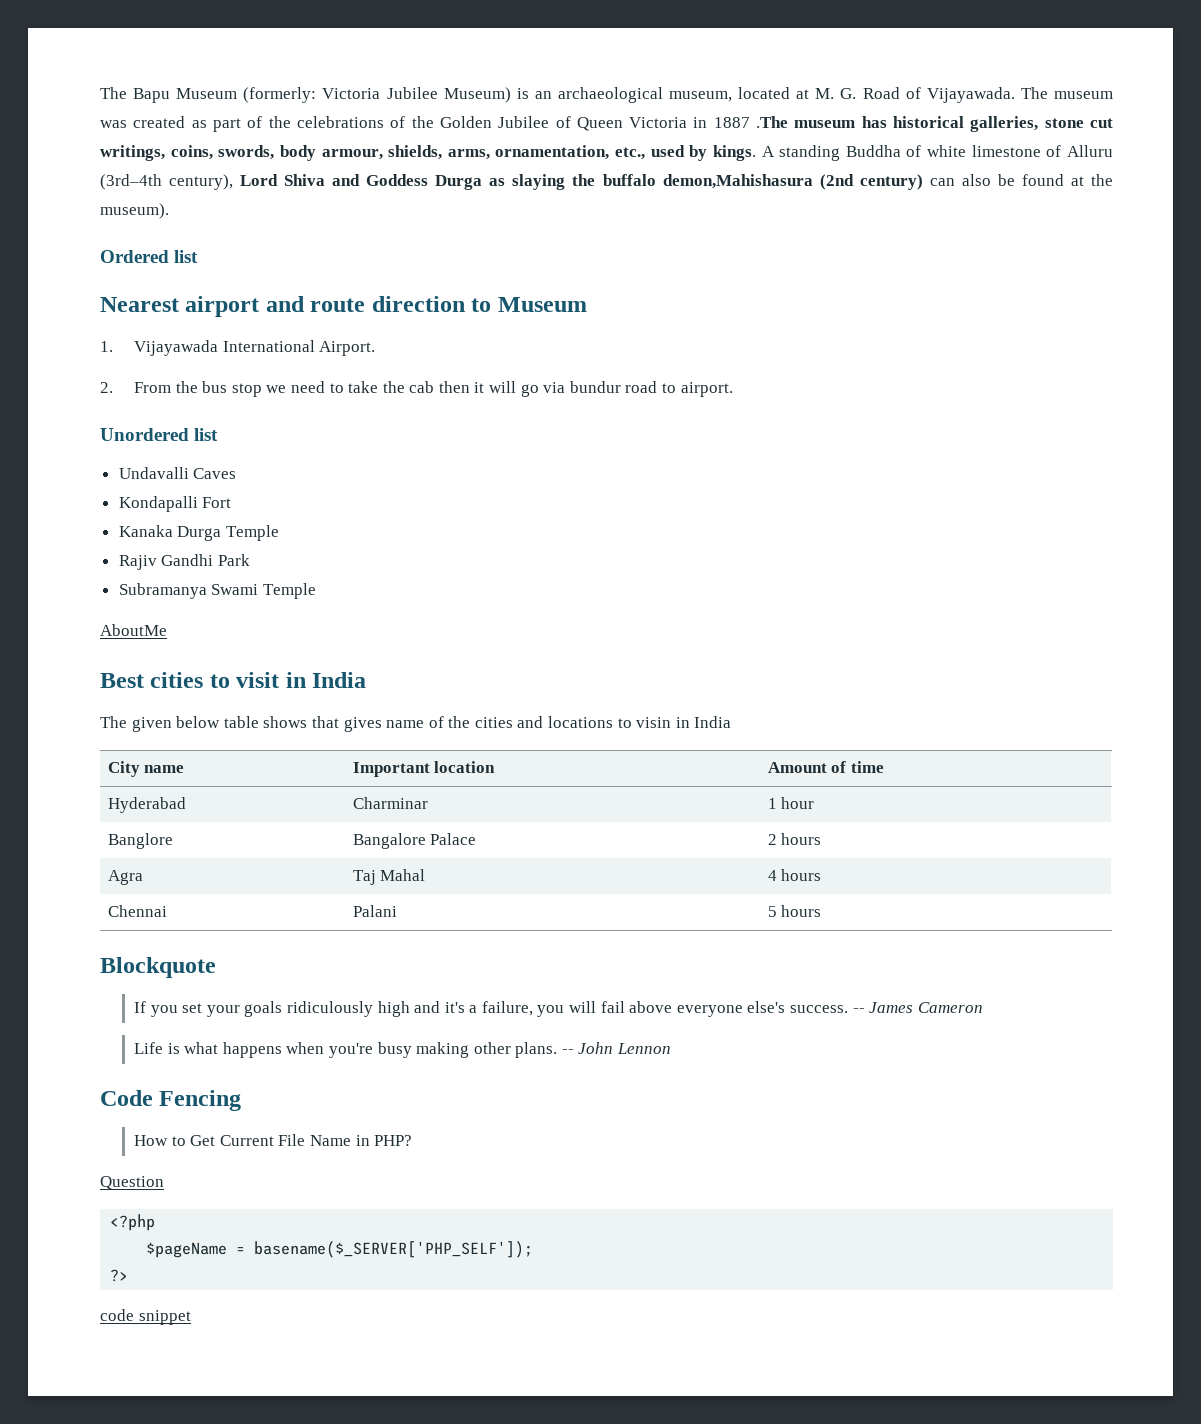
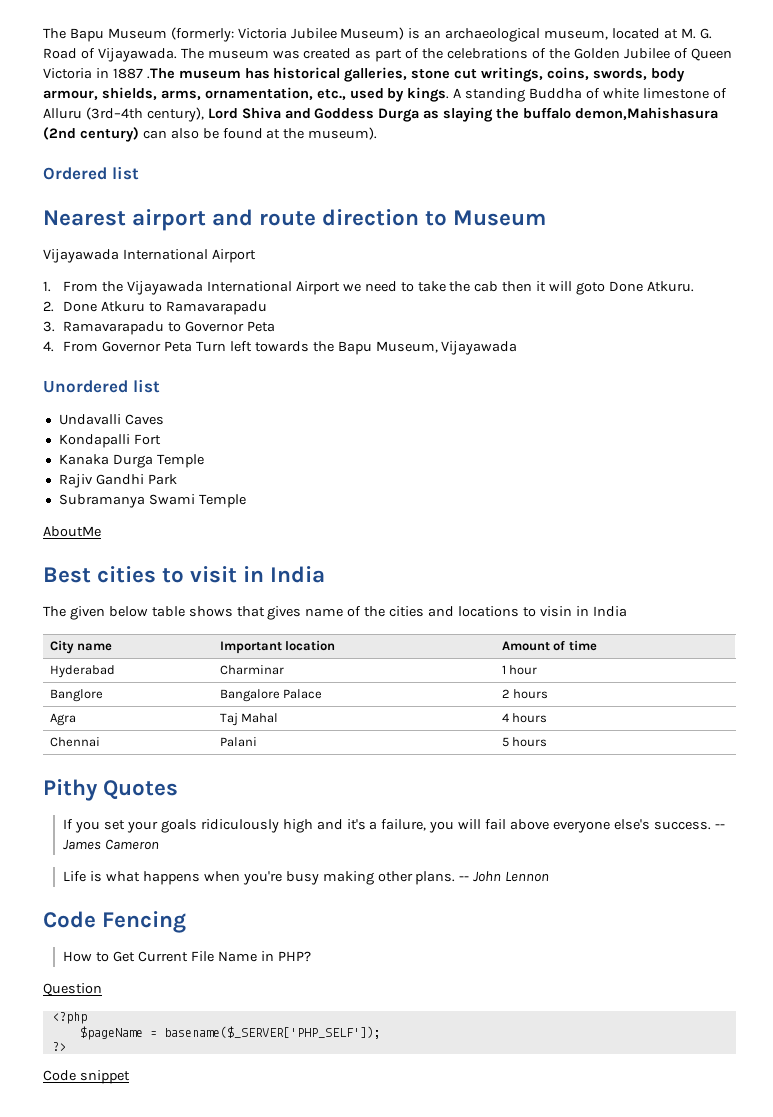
  Nearest airport and route direction to Museum
- 1. Vijayawada International Airport.
- 2. From the bus stop we need to take the cab then it will go via bundur road to airport.
+ Vijayawada International Airport
+ 1. From the Vijayawada International Airport we need to take the cab then it will goto Done Atkuru.
+ 2. Done Atkuru to Ramavarapadu
+ 3. Ramavarapadu to Governor Peta
+ 4. From Governor Peta Turn left towards the Bapu Museum, Vijayawada
- Blockquote
+ Pithy Quotes
- code snippet
+ Code snippet

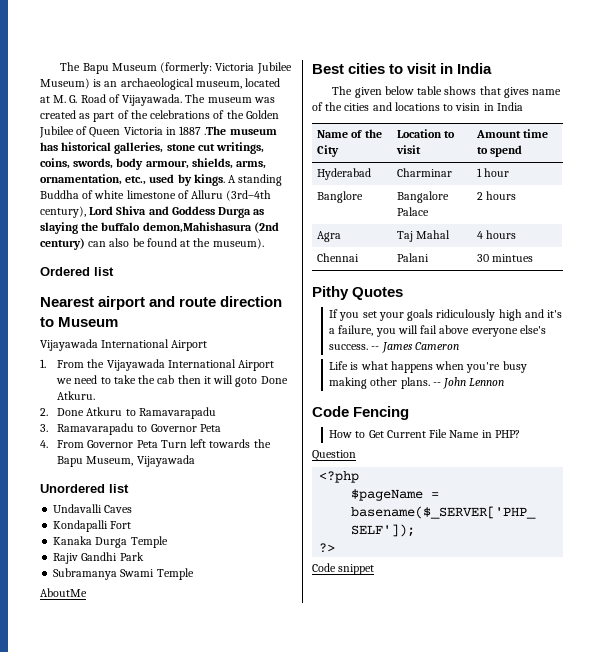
- City name | Important location | Amount of time
+ Name of the City | Location to visit | Amount time to spend
- Chennai | Palani | 5 hours
+ Chennai | Palani | 30 mintues

